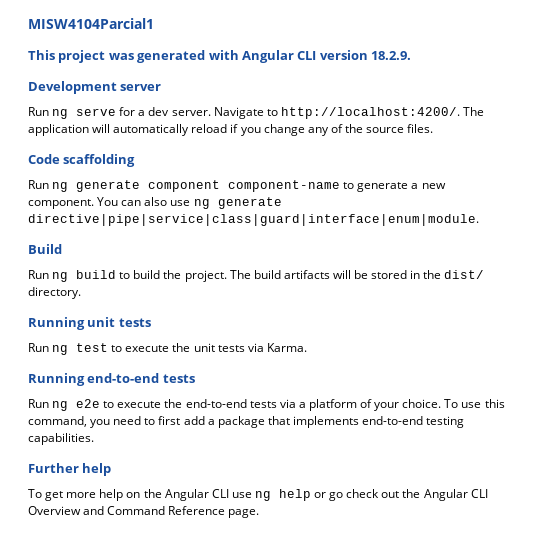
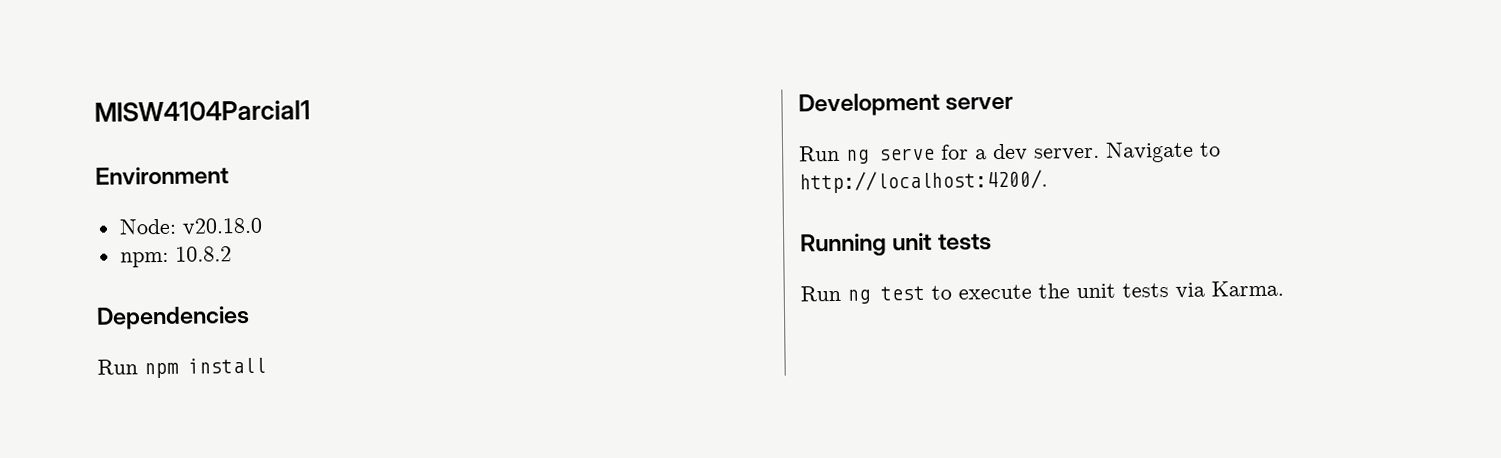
- This project was generated with Angular CLI version 18.2.9.
+ Environment
+ Node: v20.18.0
+ npm: 10.8.2
+ Dependencies
+ Run npm install
- The application will automatically reload if you change any of the source files.
- Code scaffolding
- Run ng generate component component-name to generate a new component. You can also use ng generate directive|pipe|service|class|guard|interface|enum|module.
- Build
- Run ng build to build the project. The build artifacts will be stored in the dist/ directory.
- Running end-to-end tests
- Run ng e2e to execute the end-to-end tests via a platform of your choice. To use this command, you need to first add a package that implements end-to-end testing capabilities.
- Further help
- To get more help on the Angular CLI use ng help or go check out the Angular CLI Overview and Command Reference page.

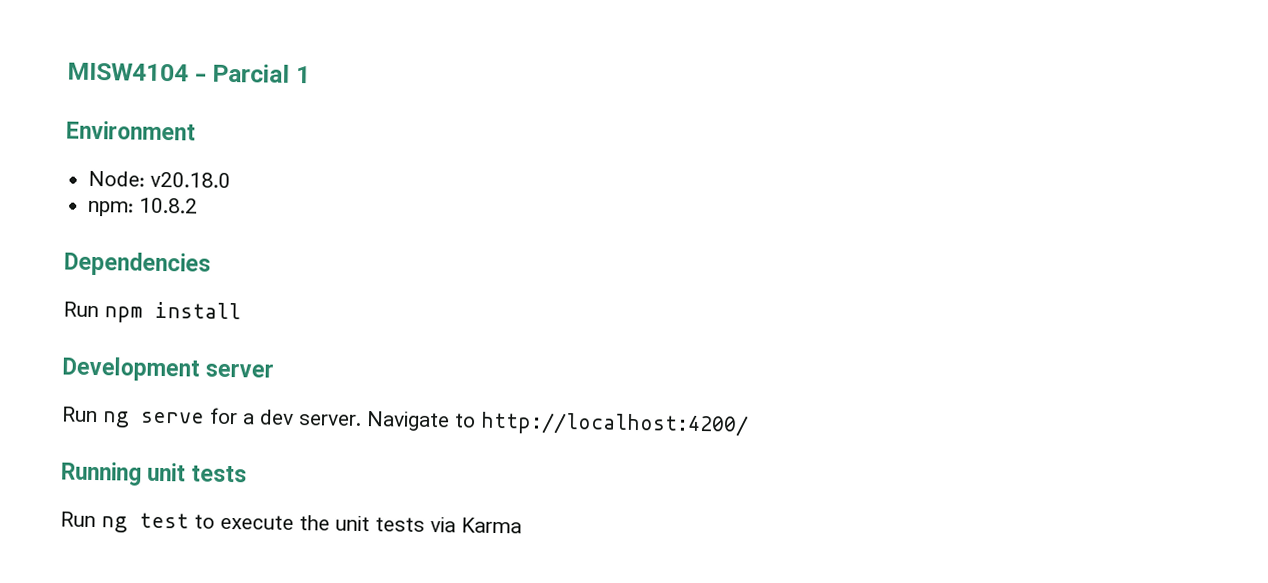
- MISW4104Parcial1
+ MISW4104 - Parcial 1
- Navigate to http://localhost:4200/.
+ Navigate to http://localhost:4200/
- Run ng test to execute the unit tests via Karma.
+ Run ng test to execute the unit tests via Karma

